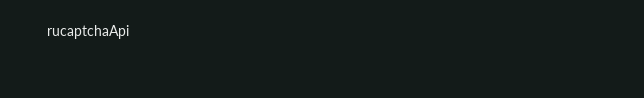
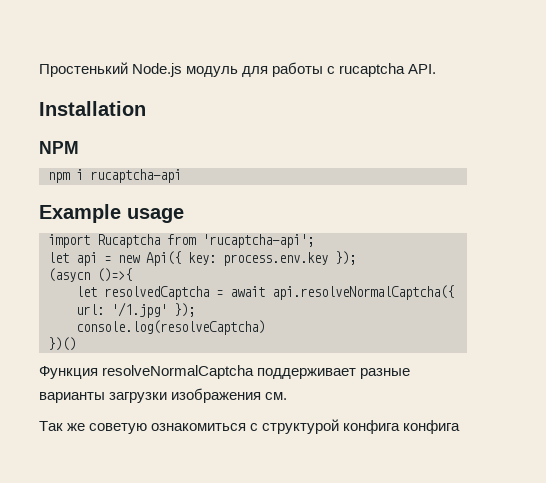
- rucaptchaApi
+ Простенький Node.js модуль для работы с rucaptcha API.
+ Installation
+ NPM
+ npm i rucaptcha-api
+ Example usage
+ import Rucaptcha from 'rucaptcha-api';
+ let api = new Api({ key: process.env.key });
+ (asycn ()=>{
+ let resolvedCaptcha = await api.resolveNormalCaptcha({ url: '/1.jpg' });
+ console.log(resolveCaptcha)
+ })()
+ Функция resolveNormalCaptcha поддерживает разные варианты загрузки изображения см.
+ Так же советую ознакомиться с структурой конфига конфига

